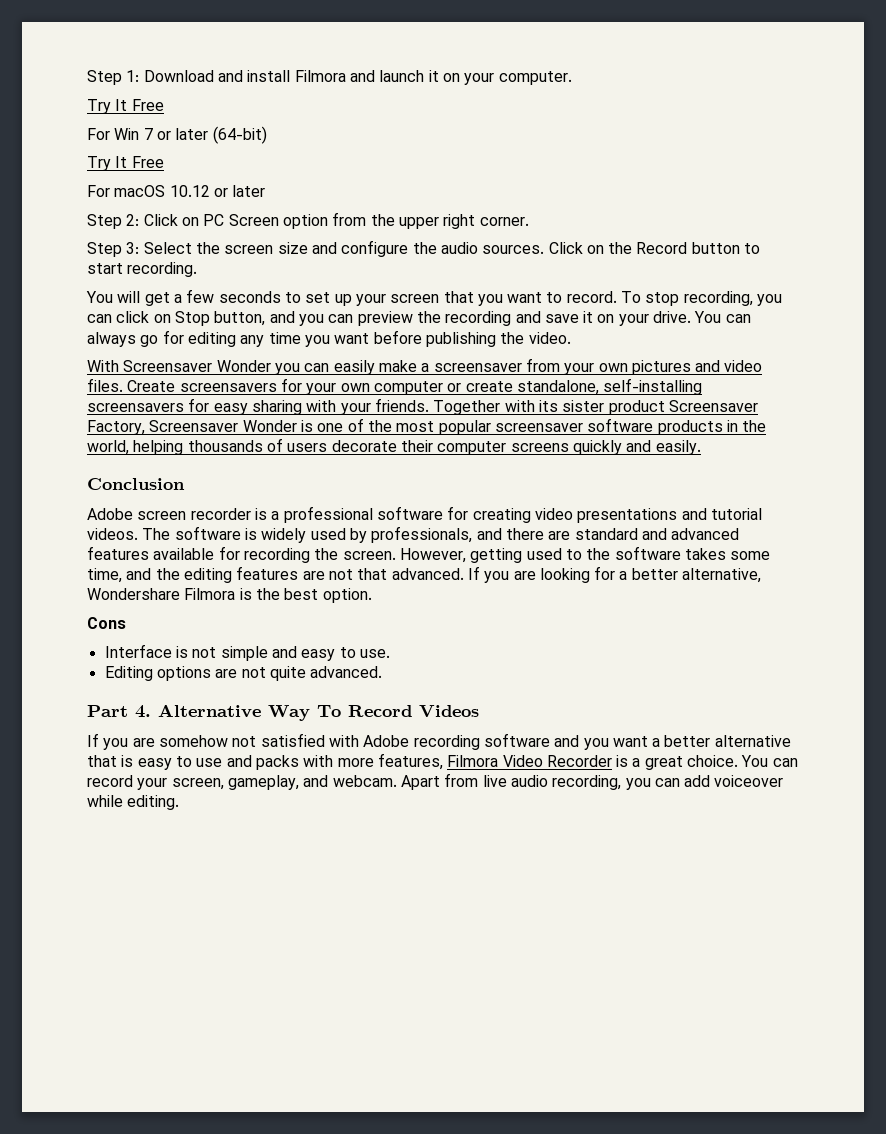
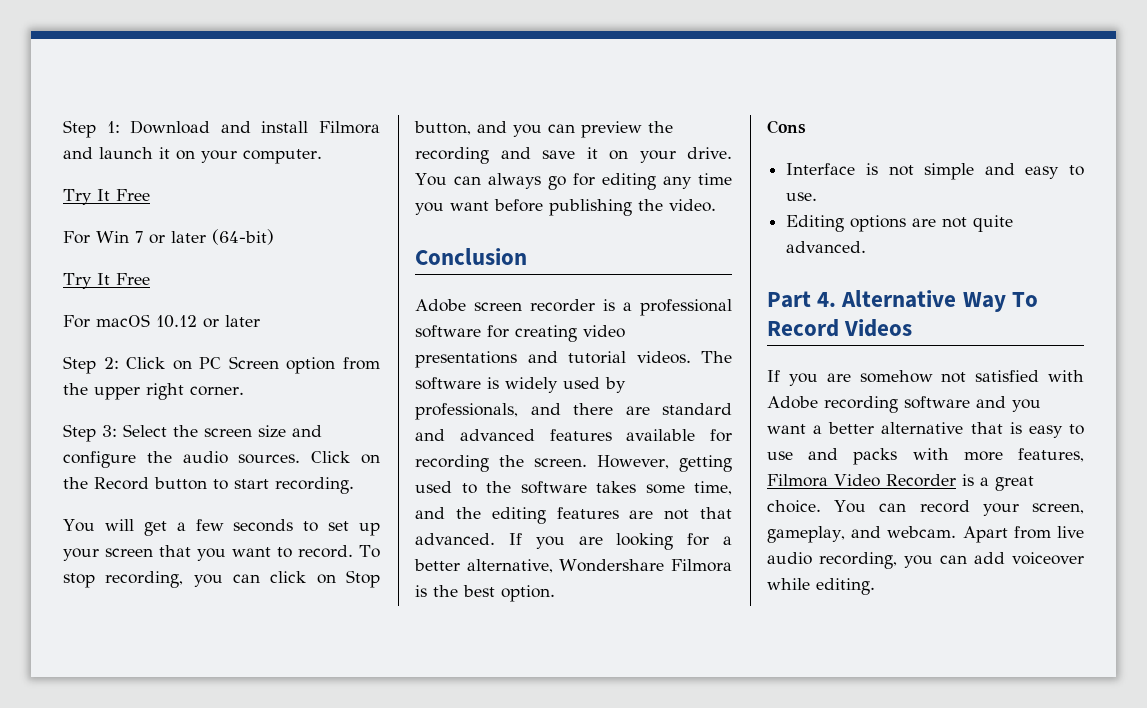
- With Screensaver Wonder you can easily make a screensaver from your own pictures and video files. Create screensavers for your own computer or create standalone, self-installing screensavers for easy sharing with your friends. Together with its sister product Screensaver Factory, Screensaver Wonder is one of the most popular screensaver software products in the world, helping thousands of users decorate their computer screens quickly and easily.

